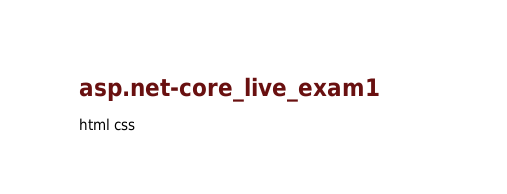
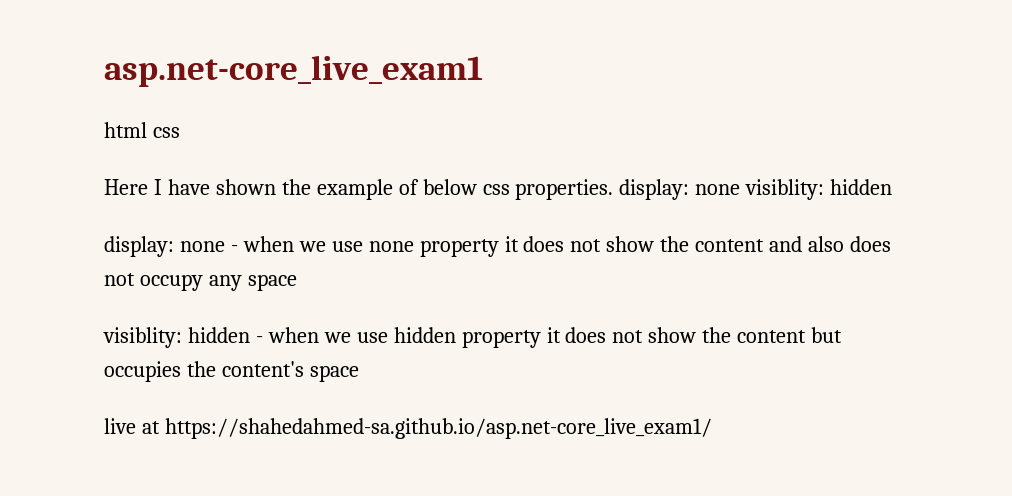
+ Here I have shown the example of below css properties. display: none visiblity: hidden
+ display: none - when we use none property it does not show the content and also does not occupy any space
+ visiblity: hidden - when we use hidden property it does not show the content but occupies the content's space
+ live at https://shahedahmed-sa.github.io/asp.net-core_live_exam1/

